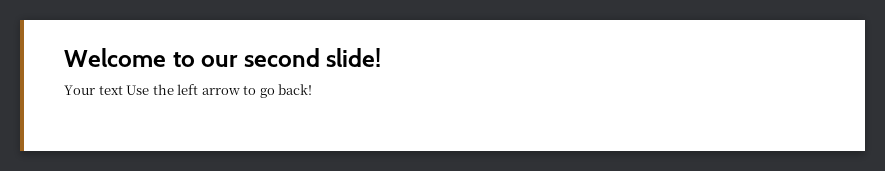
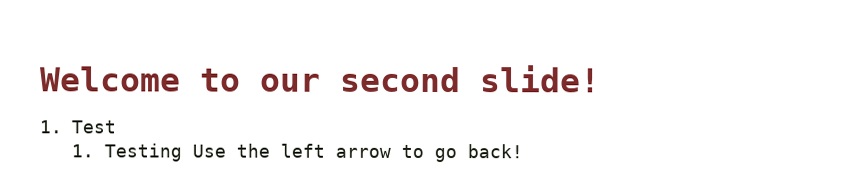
- Your text Use the left arrow to go back!
+ 1. Test
+ 1. Testing Use the left arrow to go back!

